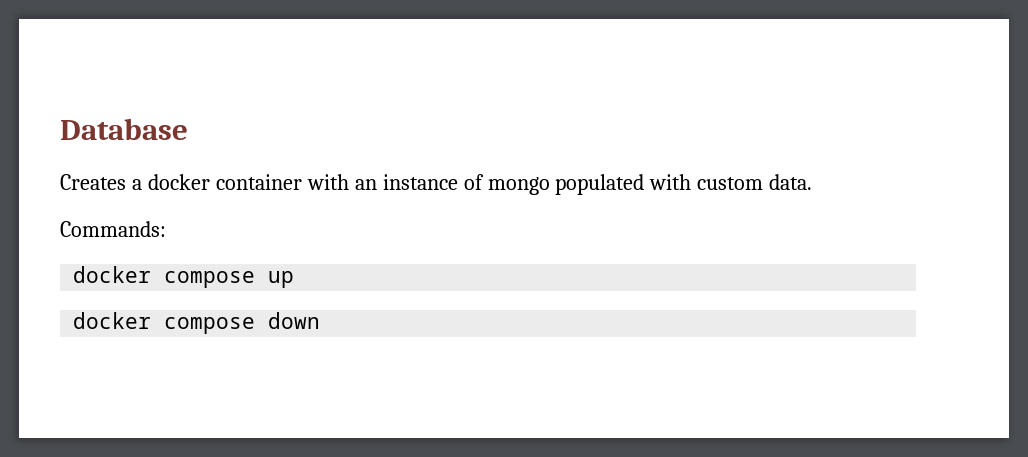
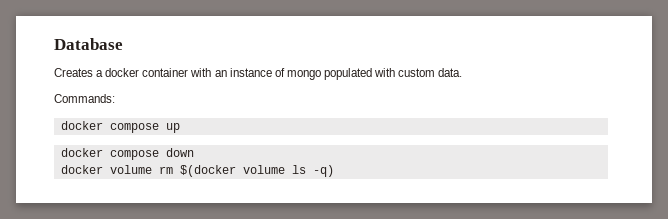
+ docker volume rm $(docker volume ls -q)

